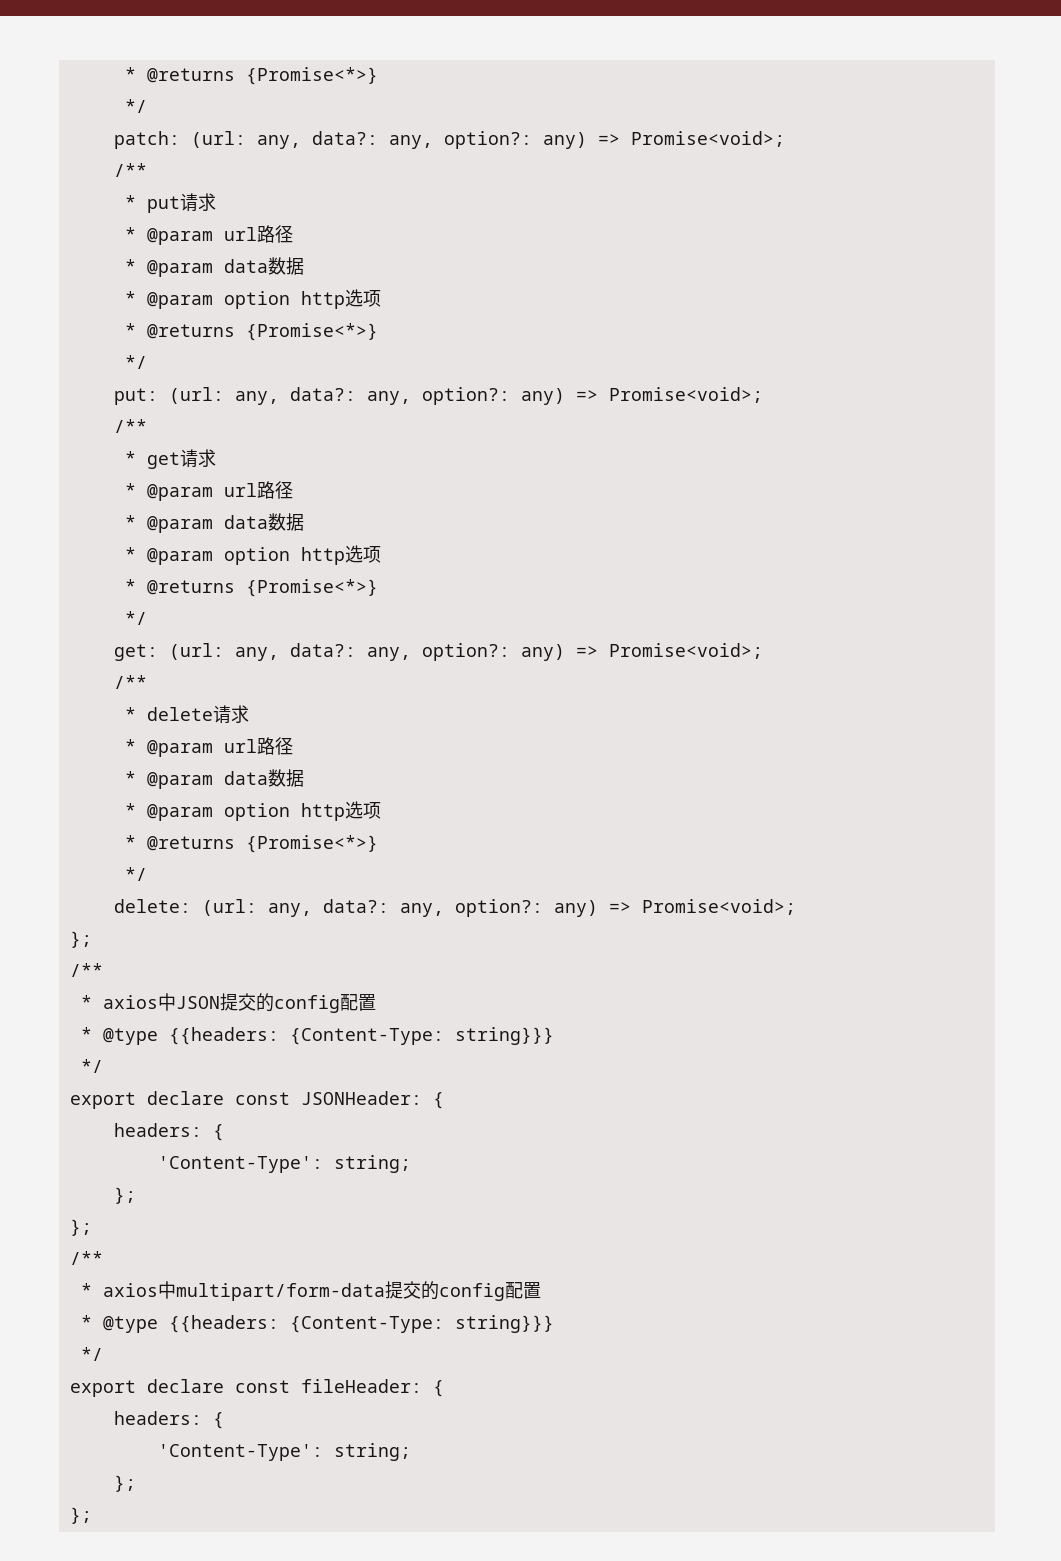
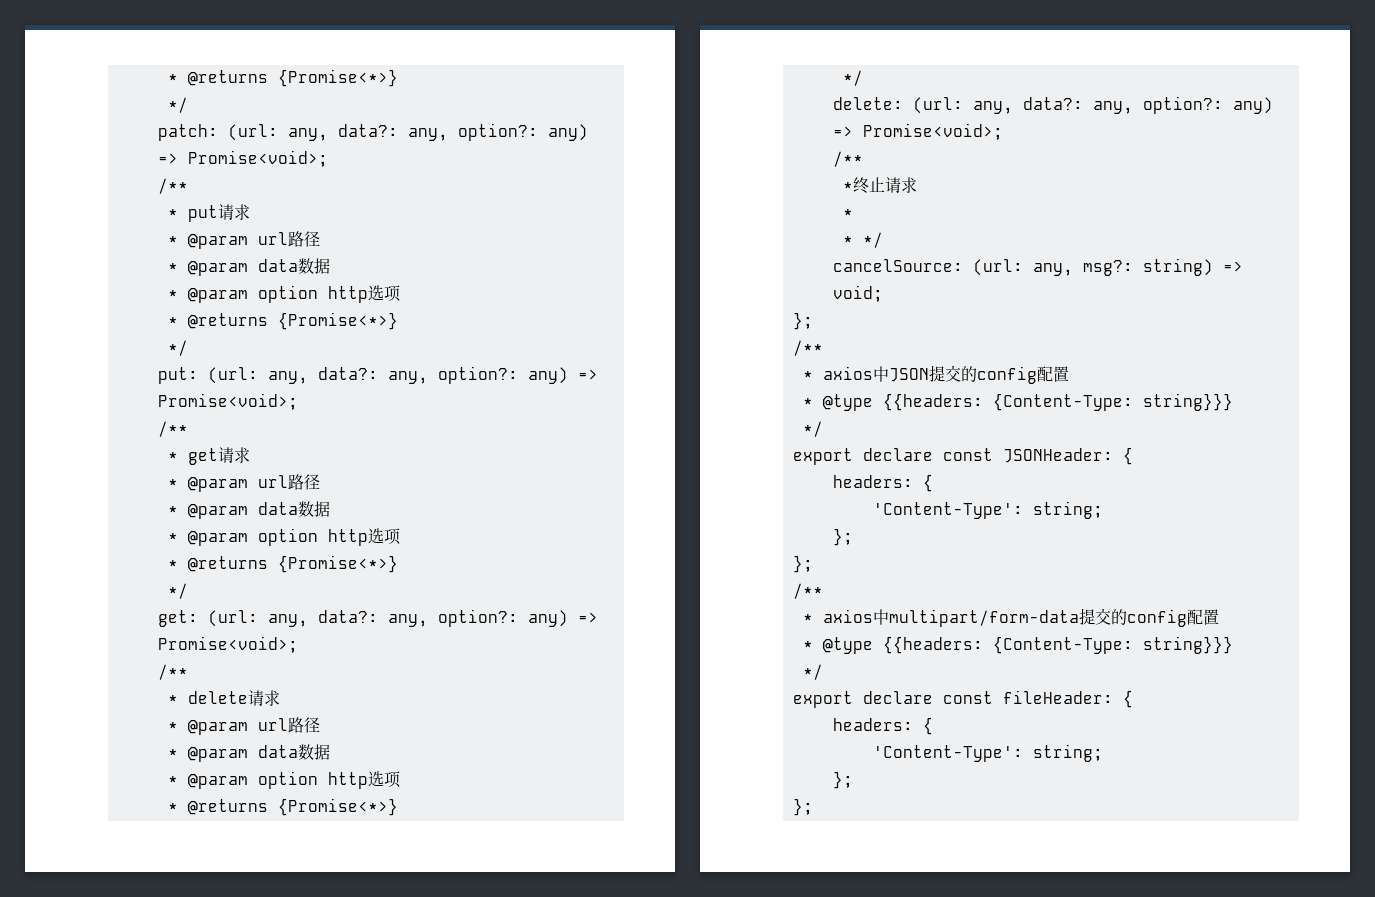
  delete: (url: any, data?: any, option?: any) => Promise<void>;
+ /**
+ *终止请求
+ *
+ * */
+ cancelSource: (url: any, msg?: string) => void;

